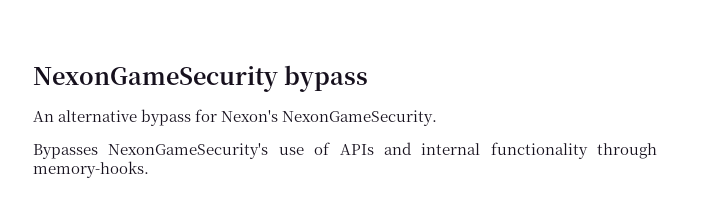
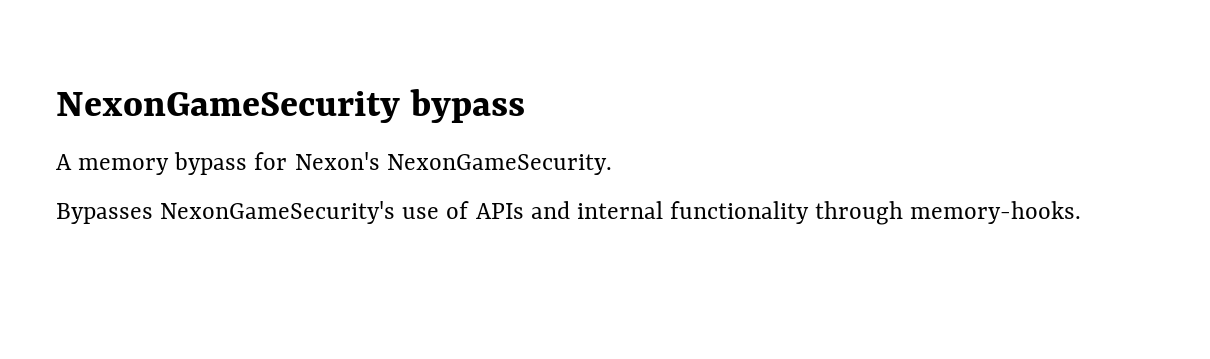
- An alternative bypass for Nexon's NexonGameSecurity.
+ A memory bypass for Nexon's NexonGameSecurity.

